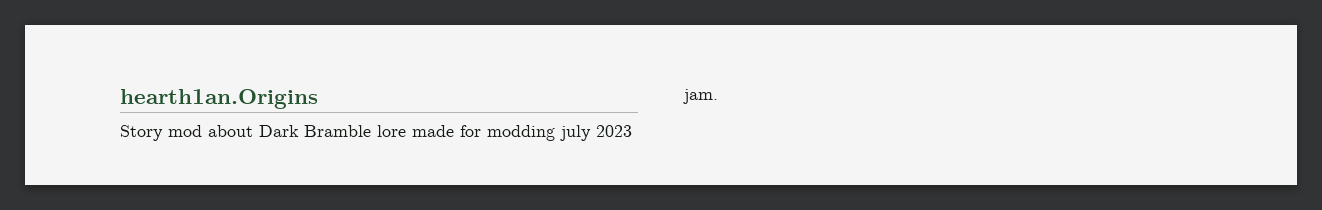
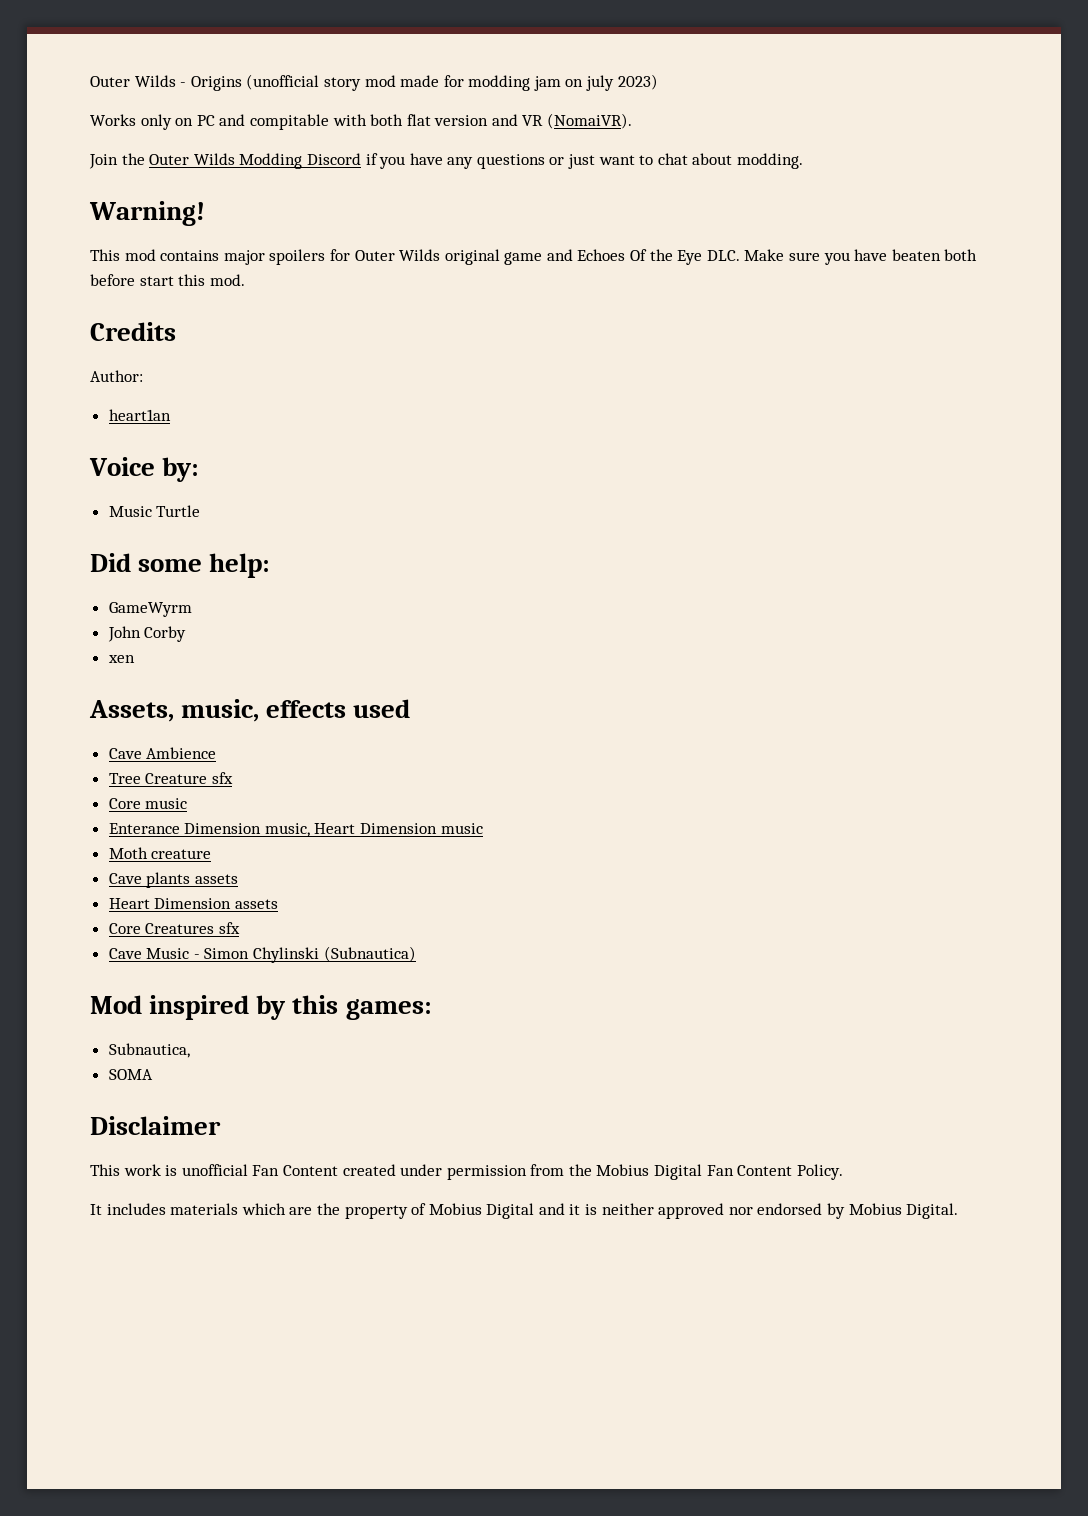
- hearth1an.Origins
- Story mod about Dark Bramble lore made for modding july 2023 jam.
+ Outer Wilds - Origins (unofficial story mod made for modding jam on july 2023)
+ Works only on PC and compitable with both flat version and VR (NomaiVR).
+ Join the Outer Wilds Modding Discord if you have any questions or just want to chat about modding.
+ Warning!
+ This mod contains major spoilers for Outer Wilds original game and Echoes Of the Eye DLC. Make sure you have beaten both before start this mod.
+ Credits
+ Author:
+ heart1an
+ Voice by:
+ Music Turtle
+ Did some help:
+ GameWyrm
+ John Corby
+ xen
+ Assets, music, effects used
+ Cave Ambience
+ Tree Creature sfx
+ Core music
+ Enterance Dimension music, Heart Dimension music
+ Moth creature
+ Cave plants assets
+ Heart Dimension assets
+ Core Creatures sfx
+ Cave Music - Simon Chylinski (Subnautica)
+ Mod inspired by this games:
+ Subnautica,
+ SOMA
+ Disclaimer
+ This work is unofficial Fan Content created under permission from the Mobius Digital Fan Content Policy.
+ It includes materials which are the property of Mobius Digital and it is neither approved nor endorsed by Mobius Digital.

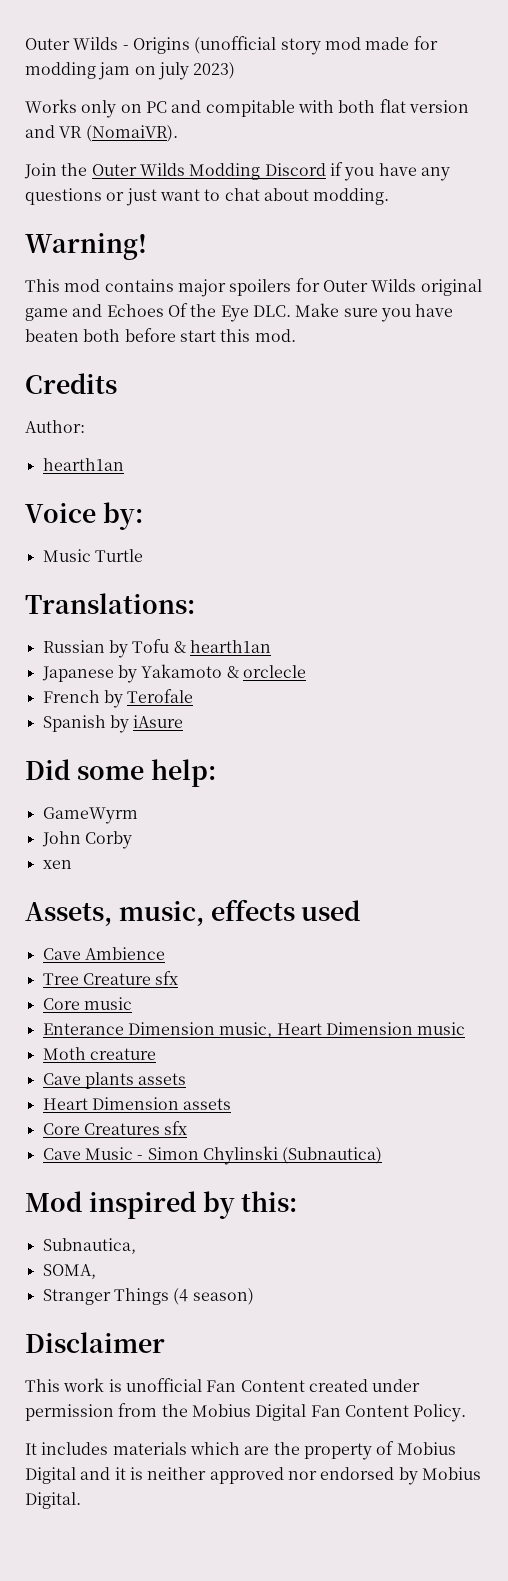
  Author:
- heart1an
+ hearth1an
+ Translations:
+ Russian by Tofu & hearth1an
+ Japanese by Yakamoto & orclecle
+ French by Terofale
+ Spanish by iAsure
- Mod inspired by this games:
+ Mod inspired by this:
- SOMA
+ SOMA,
+ Stranger Things (4 season)

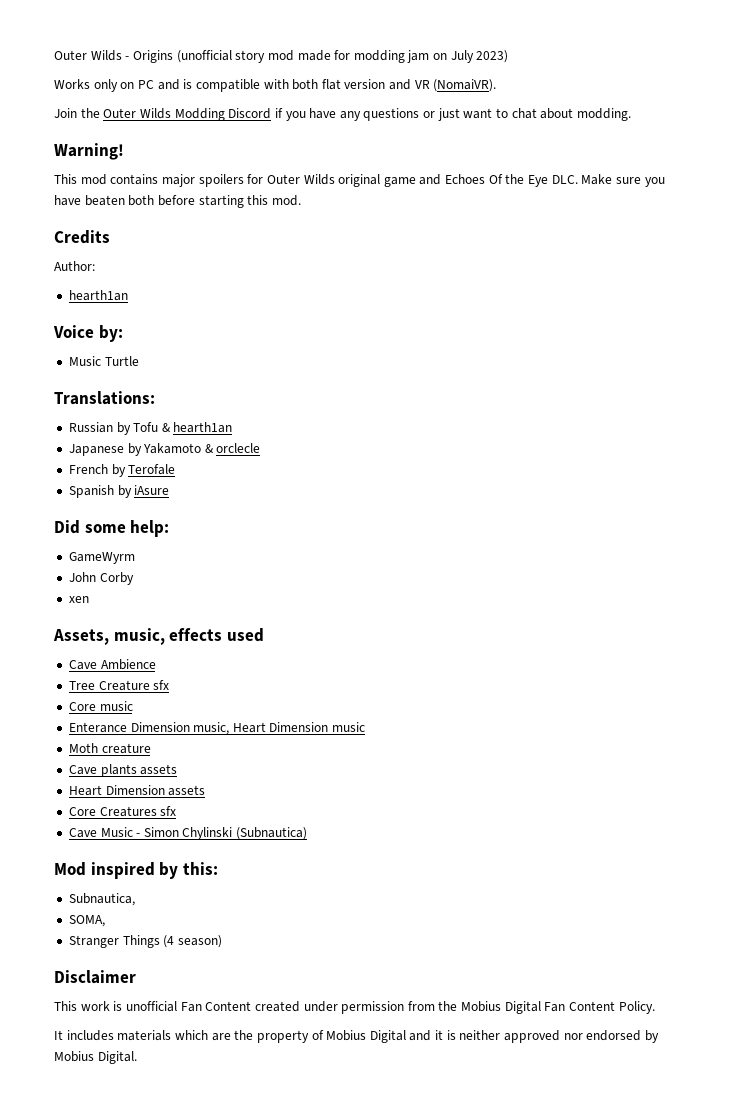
- Outer Wilds - Origins (unofficial story mod made for modding jam on july 2023)
+ Outer Wilds - Origins (unofficial story mod made for modding jam on July 2023)
- Works only on PC and compitable with both flat version and VR (NomaiVR).
+ Works only on PC and is compatible with both flat version and VR (NomaiVR).
- This mod contains major spoilers for Outer Wilds original game and Echoes Of the Eye DLC. Make sure you have beaten both before start this mod.
+ This mod contains major spoilers for Outer Wilds original game and Echoes Of the Eye DLC. Make sure you have beaten both before starting this mod.

